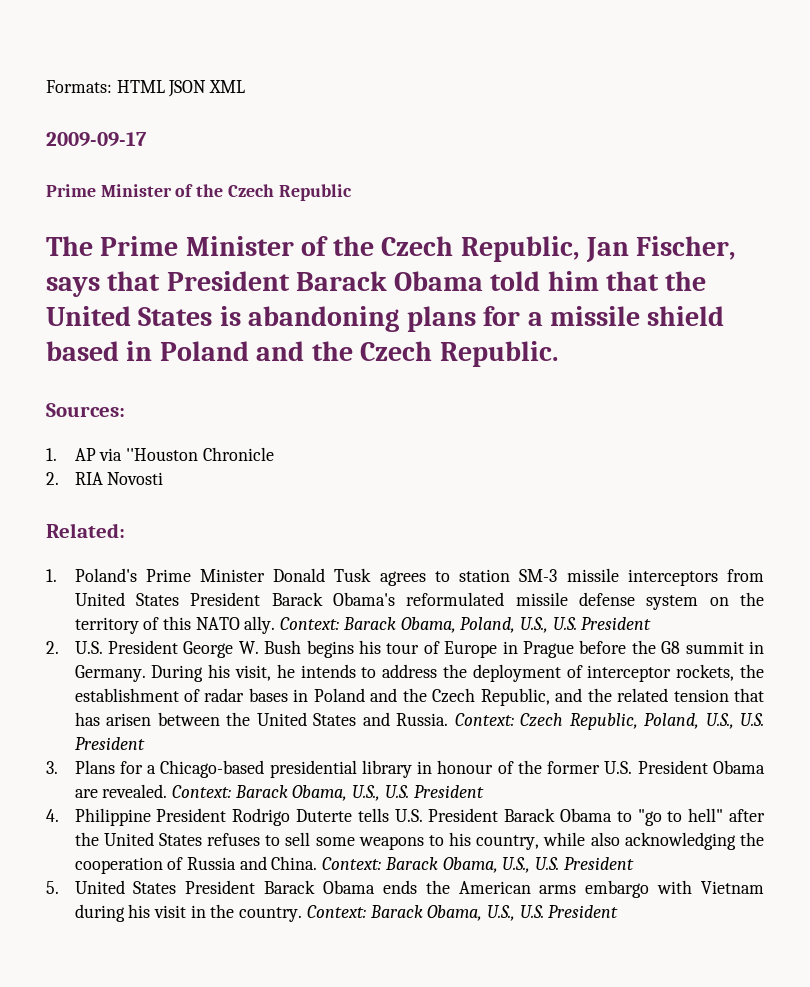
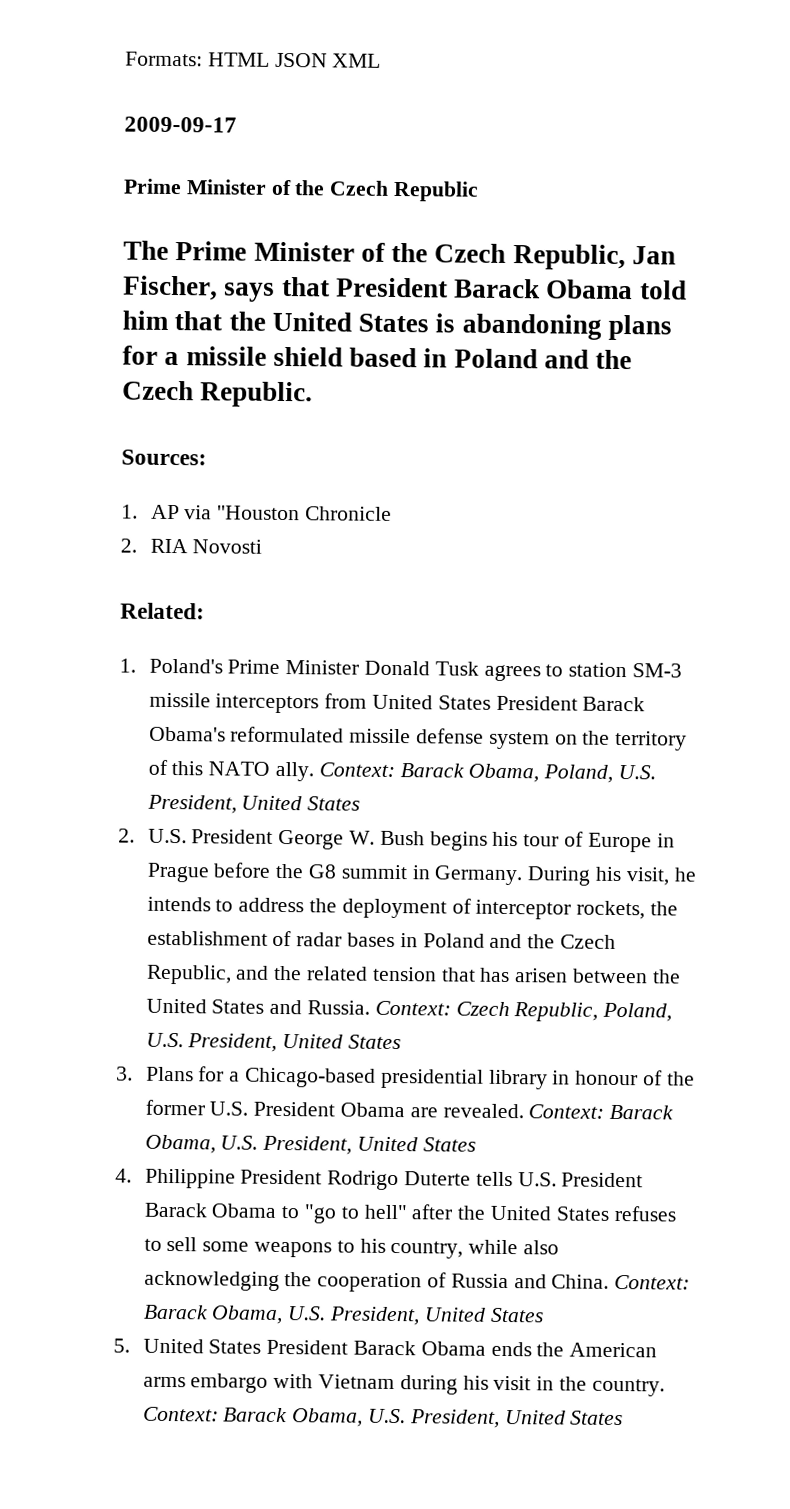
- Context: Barack Obama, Poland, U.S., U.S. President
+ Context: Barack Obama, Poland, U.S. President, United States
- Context: Czech Republic, Poland, U.S., U.S. President
+ Context: Czech Republic, Poland, U.S. President, United States
- 3. Plans for a Chicago-based presidential library in honour of the former U.S. President Obama are revealed. Context: Barack Obama, U.S., U.S. President
+ 3. Plans for a Chicago-based presidential library in honour of the former U.S. President Obama are revealed. Context: Barack Obama, U.S. President, United States
- 4. Philippine President Rodrigo Duterte tells U.S. President Barack Obama to "go to hell" after the United States refuses to sell some weapons to his country, while also acknowledging the cooperation of Russia and China. Context: Barack Obama, U.S., U.S. President
+ 4. Philippine President Rodrigo Duterte tells U.S. President Barack Obama to "go to hell" after the United States refuses to sell some weapons to his country, while also acknowledging the cooperation of Russia and China. Context: Barack Obama, U.S. President, United States
- 5. United States President Barack Obama ends the American arms embargo with Vietnam during his visit in the country. Context: Barack Obama, U.S., U.S. President
+ 5. United States President Barack Obama ends the American arms embargo with Vietnam during his visit in the country. Context: Barack Obama, U.S. President, United States

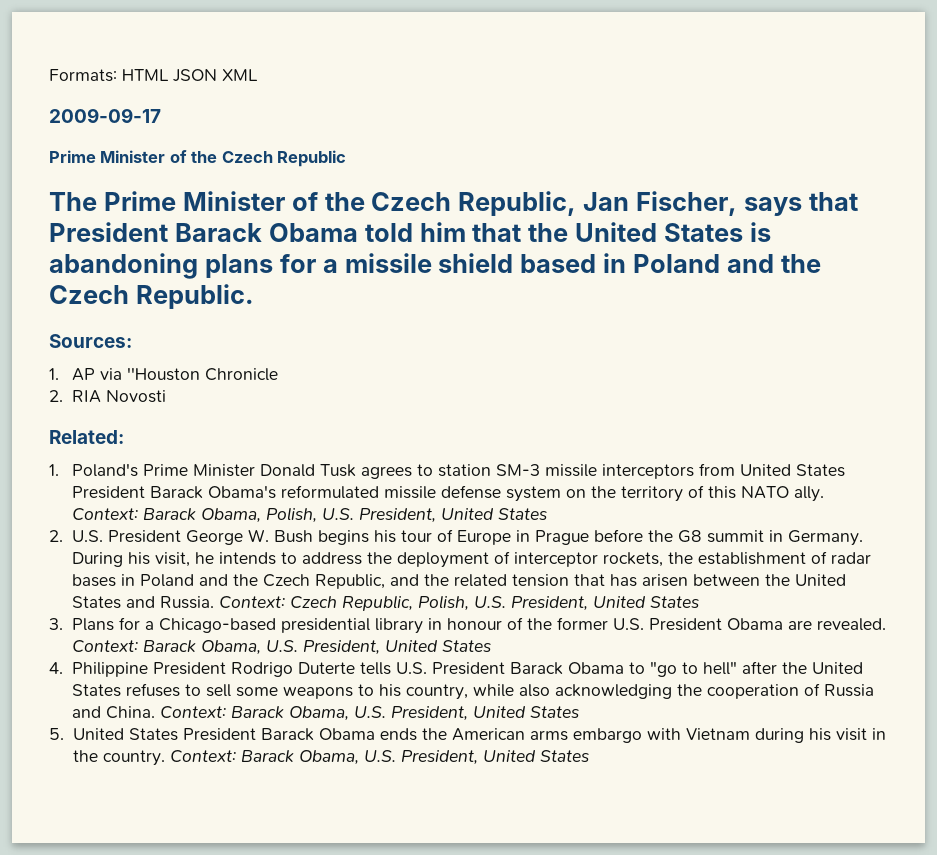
- Context: Barack Obama, Poland, U.S. President, United States
+ Context: Barack Obama, Polish, U.S. President, United States
- Context: Czech Republic, Poland, U.S. President, United States
+ Context: Czech Republic, Polish, U.S. President, United States

